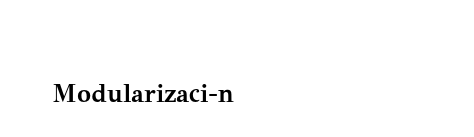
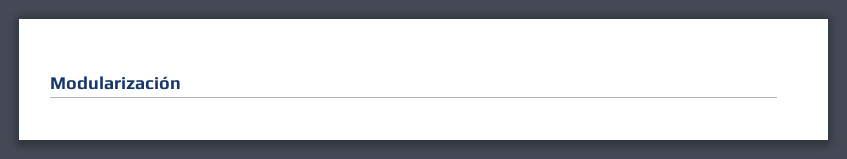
- Modularizaci-n
+ Modularización

